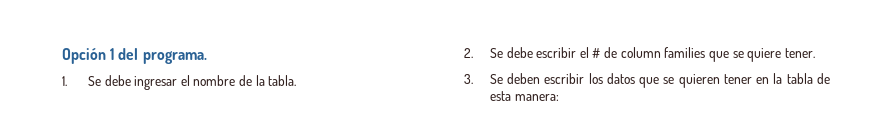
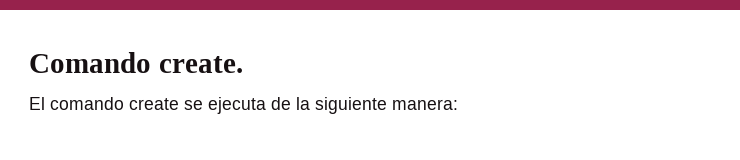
- Opción 1 del programa.
- 1. Se debe ingresar el nombre de la tabla.
- 2. Se debe escribir el # de column families que se quiere tener.
- 3. Se deben escribir los datos que se quieren tener en la tabla de esta manera:
+ Comando create.
+ El comando create se ejecuta de la siguiente manera:

